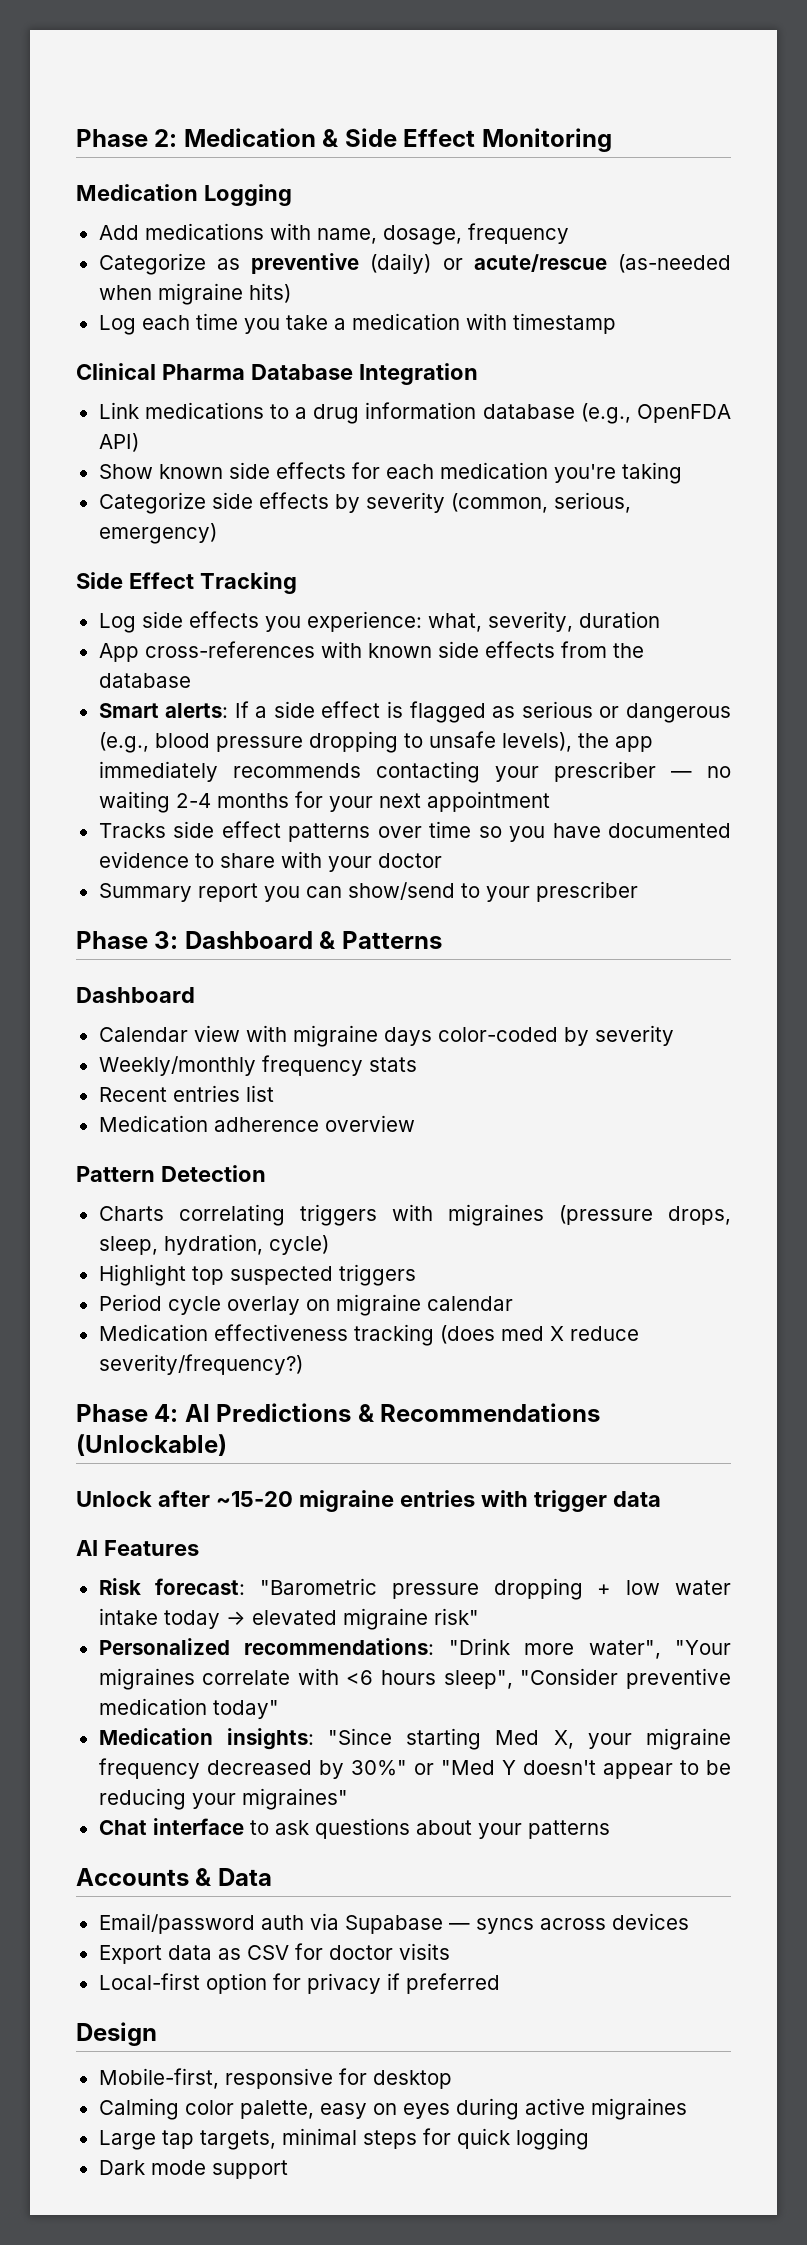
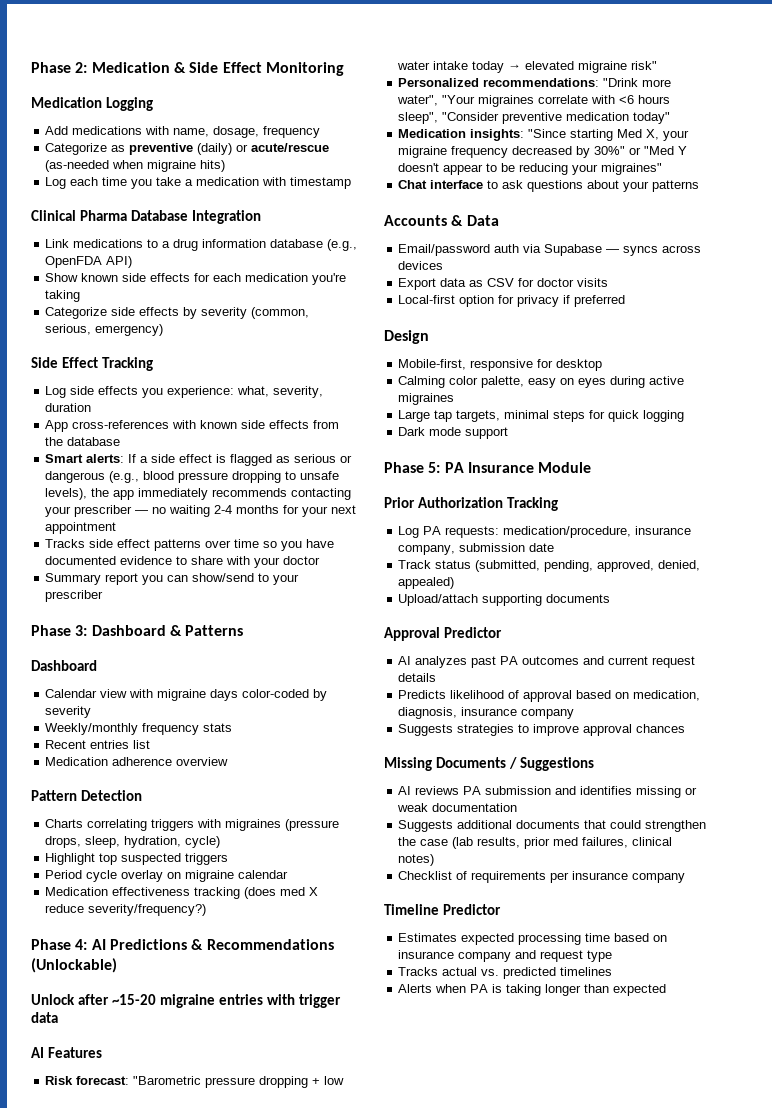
+ Phase 5: PA Insurance Module
+ Prior Authorization Tracking
+ Log PA requests: medication/procedure, insurance company, submission date
+ Track status (submitted, pending, approved, denied, appealed)
+ Upload/attach supporting documents
+ Approval Predictor
+ AI analyzes past PA outcomes and current request details
+ Predicts likelihood of approval based on medication, diagnosis, insurance company
+ Suggests strategies to improve approval chances
+ Missing Documents / Suggestions
+ AI reviews PA submission and identifies missing or weak documentation
+ Suggests additional documents that could strengthen the case (lab results, prior med failures, clinical notes)
+ Checklist of requirements per insurance company
+ Timeline Predictor
+ Estimates expected processing time based on insurance company and request type
+ Tracks actual vs. predicted timelines
+ Alerts when PA is taking longer than expected

